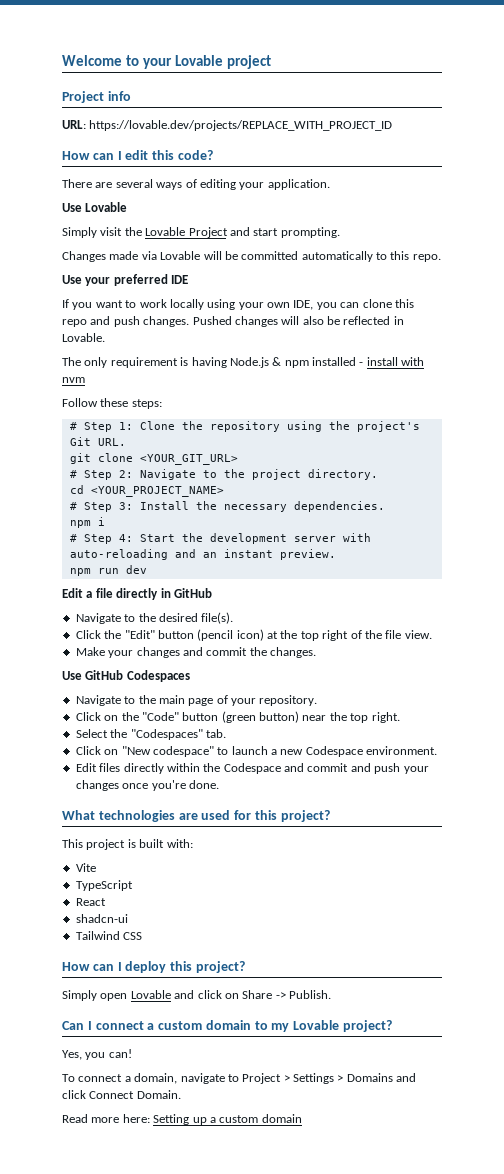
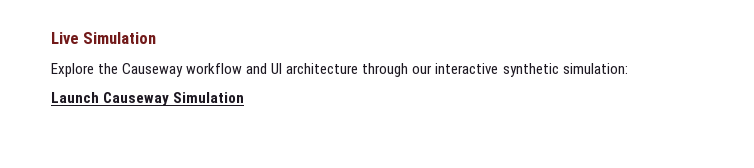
- Welcome to your Lovable project
- Project info
- URL: https://lovable.dev/projects/REPLACE_WITH_PROJECT_ID
- How can I edit this code?
- There are several ways of editing your application.
- Use Lovable
- Simply visit the Lovable Project and start prompting.
- Changes made via Lovable will be committed automatically to this repo.
- Use your preferred IDE
- If you want to work locally using your own IDE, you can clone this repo and push changes. Pushed changes will also be reflected in Lovable.
- The only requirement is having Node.js & npm installed - install with nvm
- Follow these steps:
- # Step 1: Clone the repository using the project's Git URL.
- git clone <YOUR_GIT_URL>
- # Step 2: Navigate to the project directory.
- cd <YOUR_PROJECT_NAME>
- # Step 3: Install the necessary dependencies.
- npm i
- # Step 4: Start the development server with auto-reloading and an instant preview.
- npm run dev
- Edit a file directly in GitHub
- Navigate to the desired file(s).
- Click the "Edit" button (pencil icon) at the top right of the file view.
- Make your changes and commit the changes.
- Use GitHub Codespaces
- Navigate to the main page of your repository.
- Click on the "Code" button (green button) near the top right.
- Select the "Codespaces" tab.
- Click on "New codespace" to launch a new Codespace environment.
- Edit files directly within the Codespace and commit and push your changes once you're done.
- What technologies are used for this project?
- This project is built with:
- Vite
- TypeScript
- React
- shadcn-ui
- Tailwind CSS
- How can I deploy this project?
- Simply open Lovable and click on Share -> Publish.
- Can I connect a custom domain to my Lovable project?
- Yes, you can!
- To connect a domain, navigate to Project > Settings > Domains and click Connect Domain.
- Read more here: Setting up a custom domain
+ Live Simulation
+ Explore the Causeway workflow and UI architecture through our interactive synthetic simulation:
+ Launch Causeway Simulation

